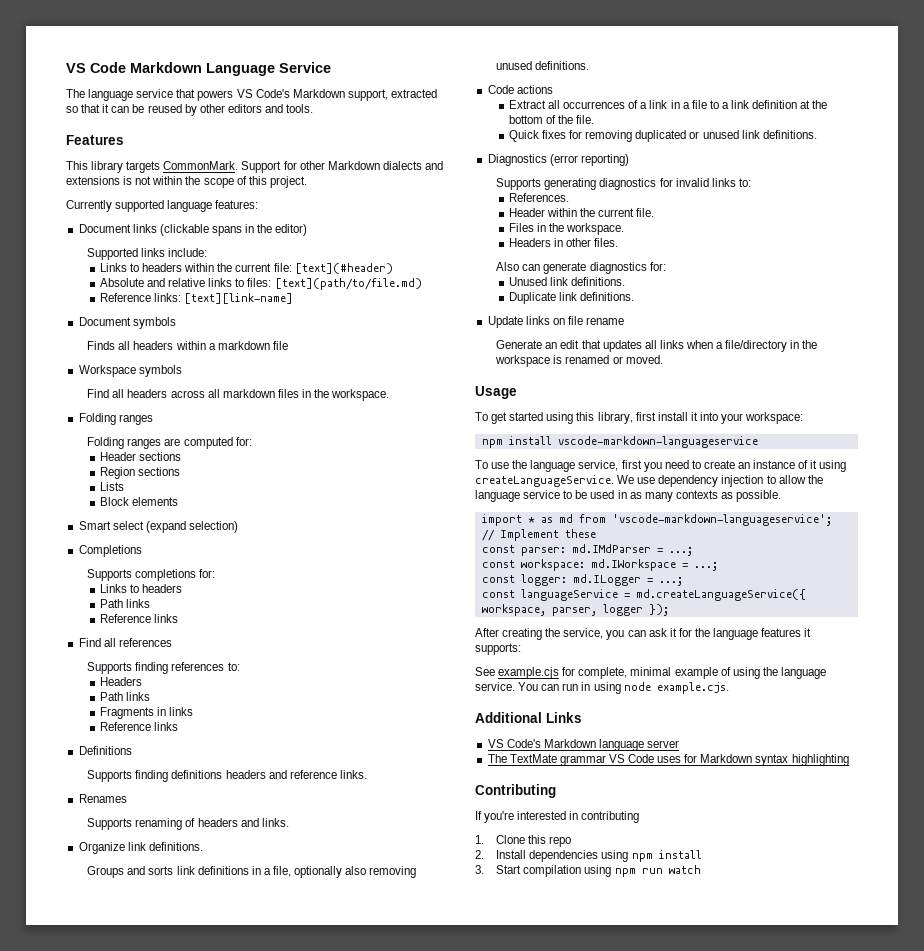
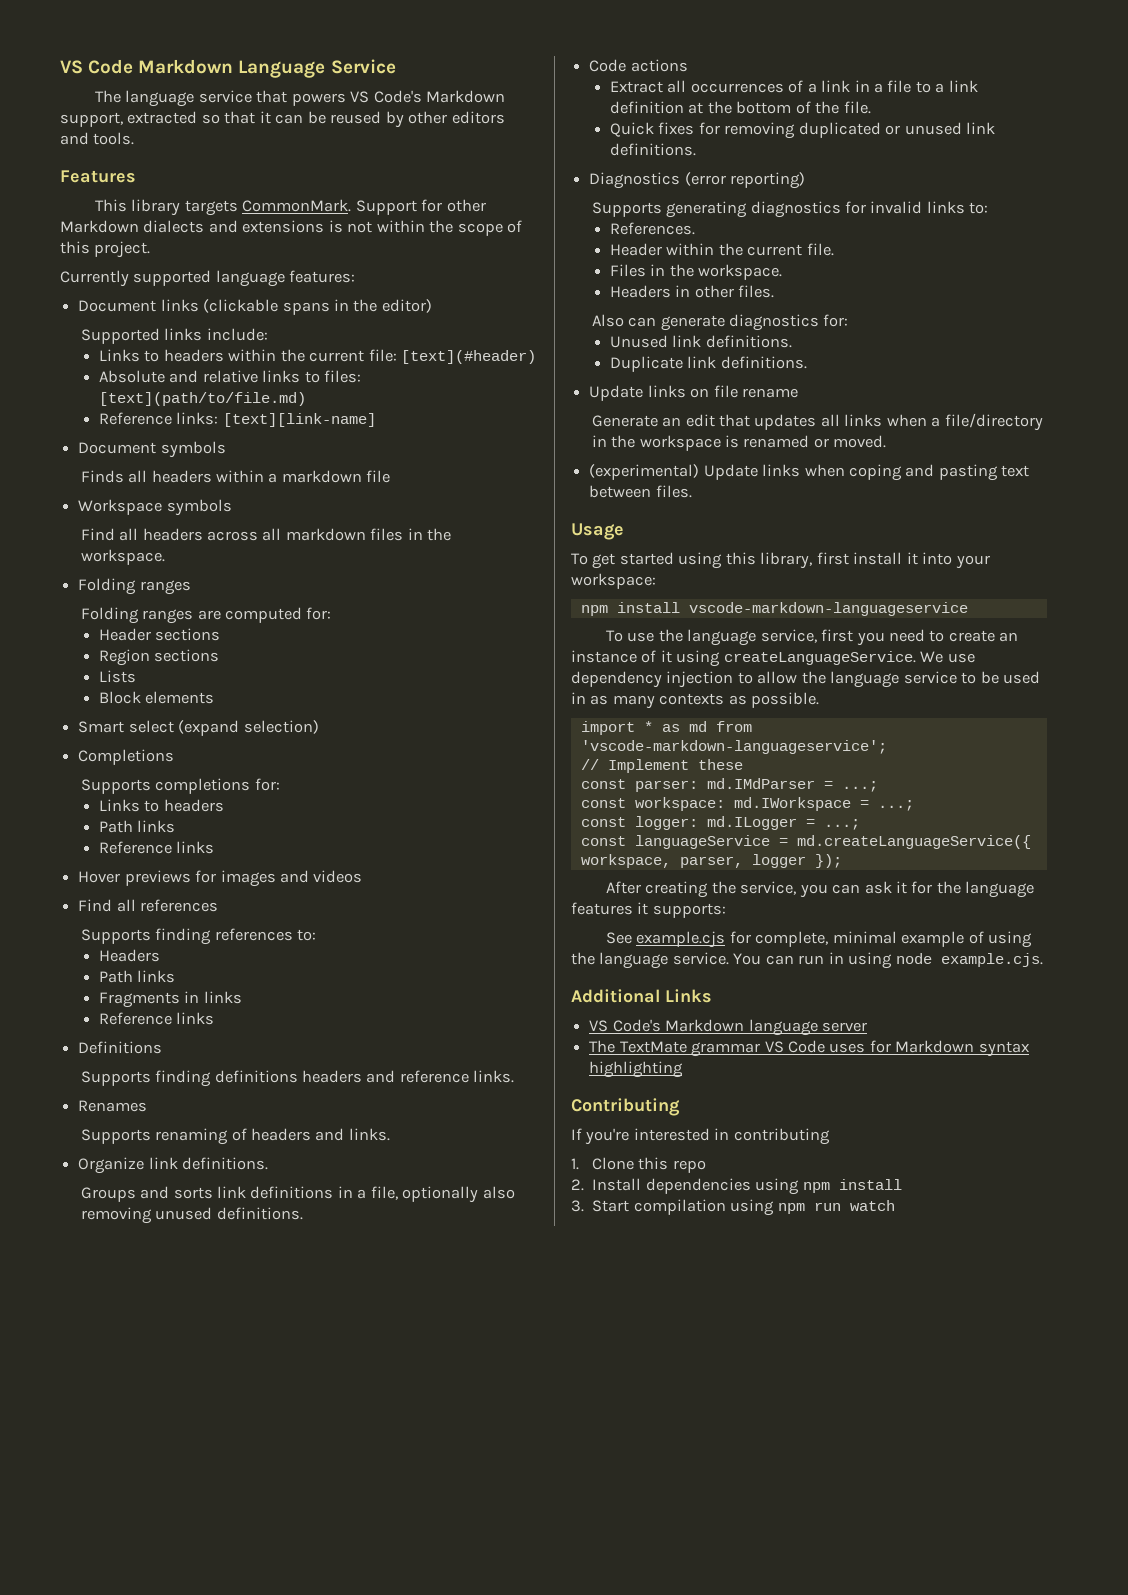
+ Hover previews for images and videos
+ (experimental) Update links when coping and pasting text between files.

